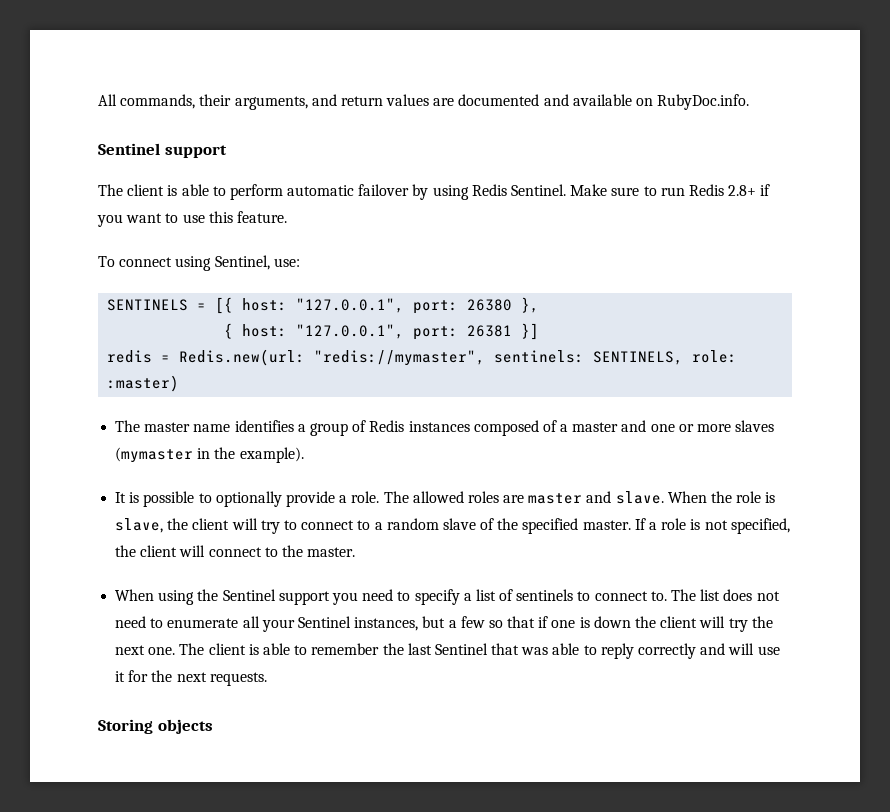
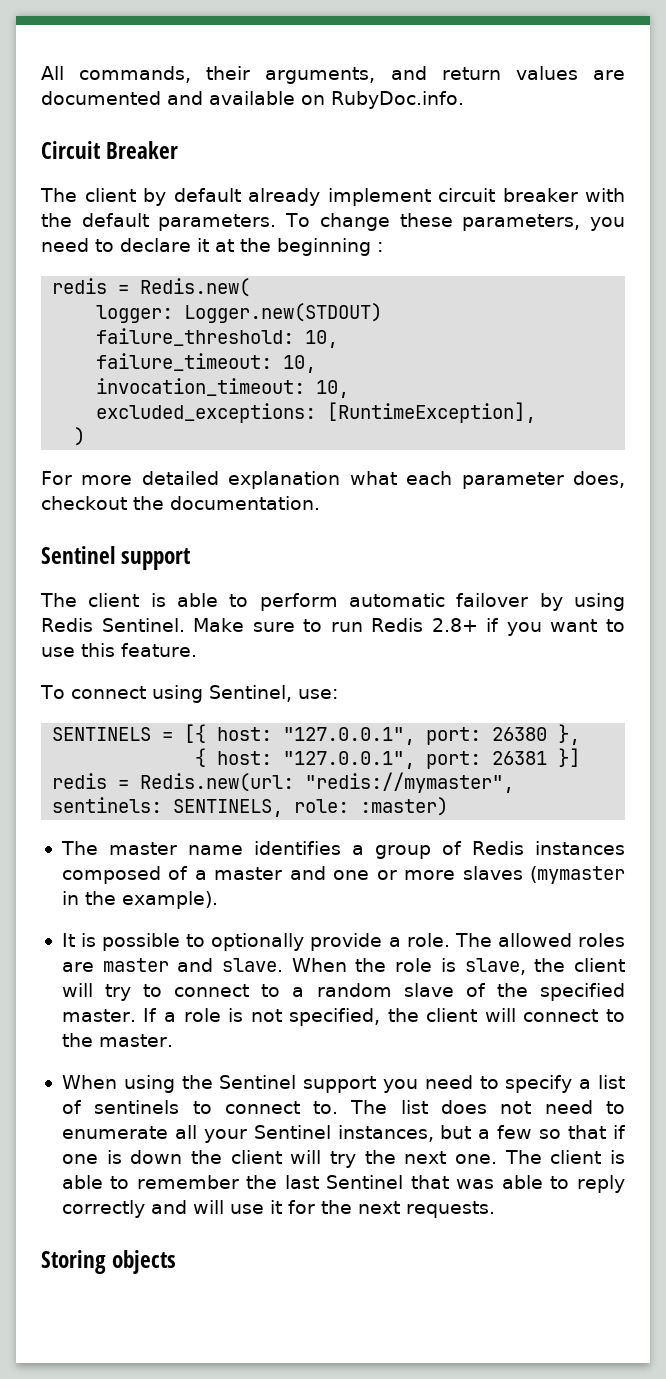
+ Circuit Breaker
+ The client by default already implement circuit breaker with the default parameters. To change these parameters, you need to declare it at the beginning :
+ redis = Redis.new(
+ logger: Logger.new(STDOUT)
+ failure_threshold: 10,
+ failure_timeout: 10,
+ invocation_timeout: 10,
+ excluded_exceptions: [RuntimeException],
+ )
+ For more detailed explanation what each parameter does, checkout the documentation.

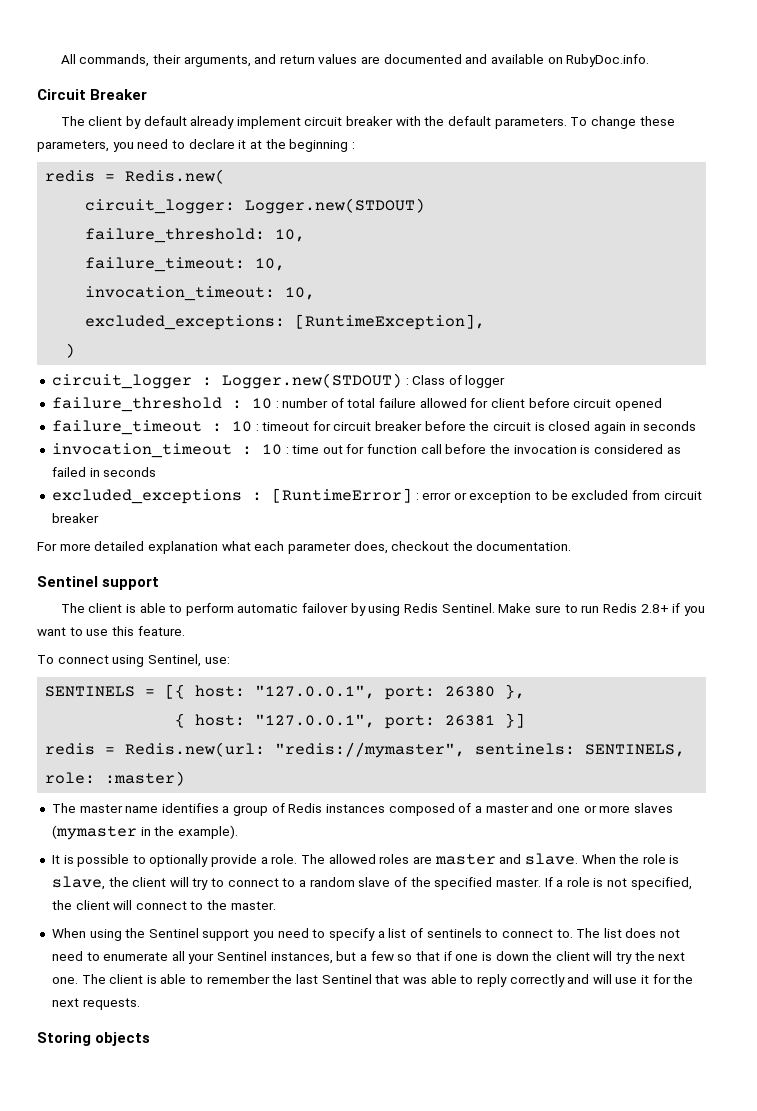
- logger: Logger.new(STDOUT)
+ circuit_logger: Logger.new(STDOUT)
+ circuit_logger : Logger.new(STDOUT) : Class of logger
+ failure_threshold : 10 : number of total failure allowed for client before circuit opened
+ failure_timeout : 10 : timeout for circuit breaker before the circuit is closed again in seconds
+ invocation_timeout : 10 : time out for function call before the invocation is considered as failed in seconds
+ excluded_exceptions : [RuntimeError] : error or exception to be excluded from circuit breaker

